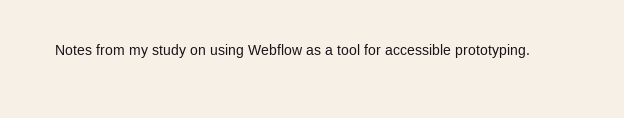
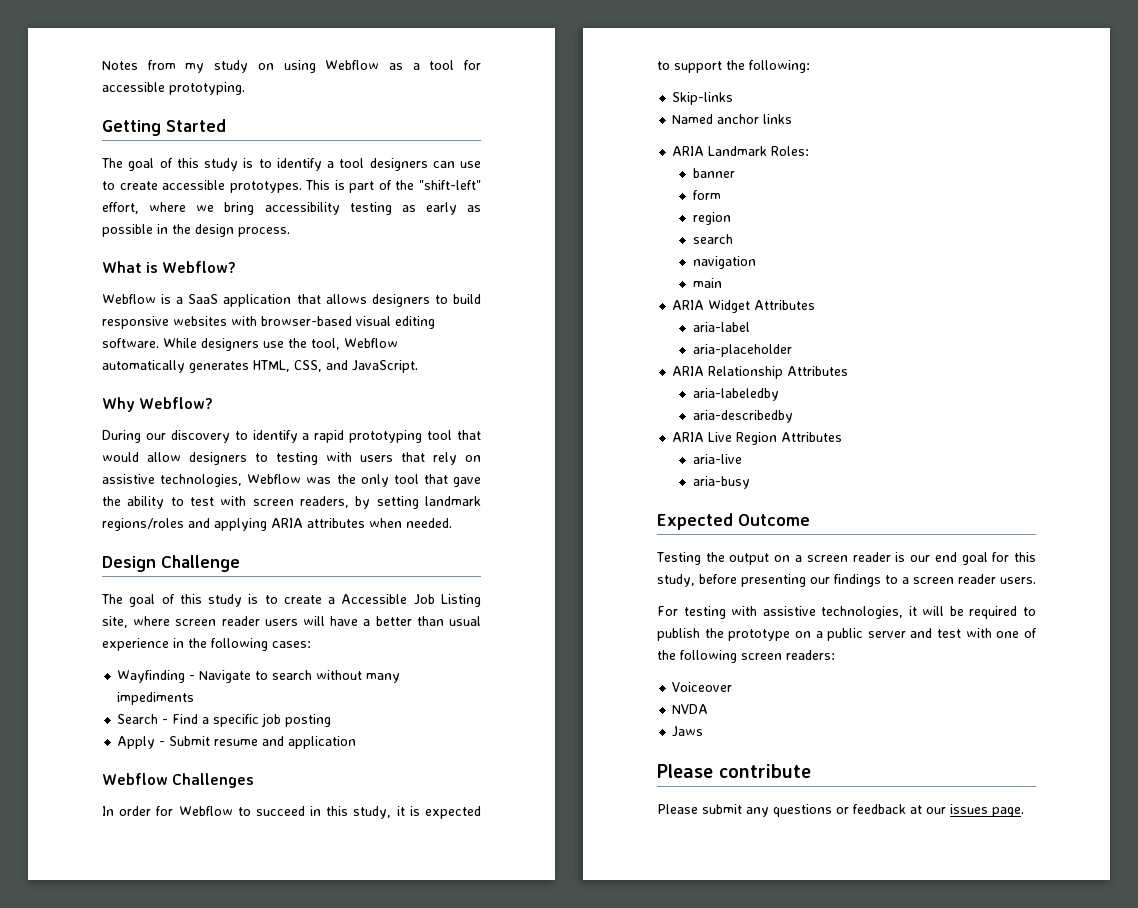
+ Getting Started
+ The goal of this study is to identify a tool designers can use to create accessible prototypes. This is part of the "shift-left" effort, where we bring accessibility testing as early as possible in the design process.
+ What is Webflow?
+ Webflow is a SaaS application that allows designers to build responsive websites with browser-based visual editing software. While designers use the tool, Webflow automatically generates HTML, CSS, and JavaScript.
+ Why Webflow?
+ During our discovery to identify a rapid prototyping tool that would allow designers to testing with users that rely on assistive technologies, Webflow was the only tool that gave the ability to test with screen readers, by setting landmark regions/roles and applying ARIA attributes when needed.
+ Design Challenge
+ The goal of this study is to create a Accessible Job Listing site, where screen reader users will have a better than usual experience in the following cases:
+ Wayfinding - Navigate to search without many impediments
+ Search - Find a specific job posting
+ Apply - Submit resume and application
+ Webflow Challenges
+ In order for Webflow to succeed in this study, it is expected to support the following:
+ Skip-links
+ Named anchor links
+ ARIA Landmark Roles:
+ banner
+ form
+ region
+ search
+ navigation
+ main
+ ARIA Widget Attributes
+ aria-label
+ aria-placeholder
+ ARIA Relationship Attributes
+ aria-labeledby
+ aria-describedby
+ ARIA Live Region Attributes
+ aria-live
+ aria-busy
+ Expected Outcome
+ Testing the output on a screen reader is our end goal for this study, before presenting our findings to a screen reader users.
+ For testing with assistive technologies, it will be required to publish the prototype on a public server and test with one of the following screen readers:
+ Voiceover
+ NVDA
+ Jaws
+ Please contribute
+ Please submit any questions or feedback at our issues page.

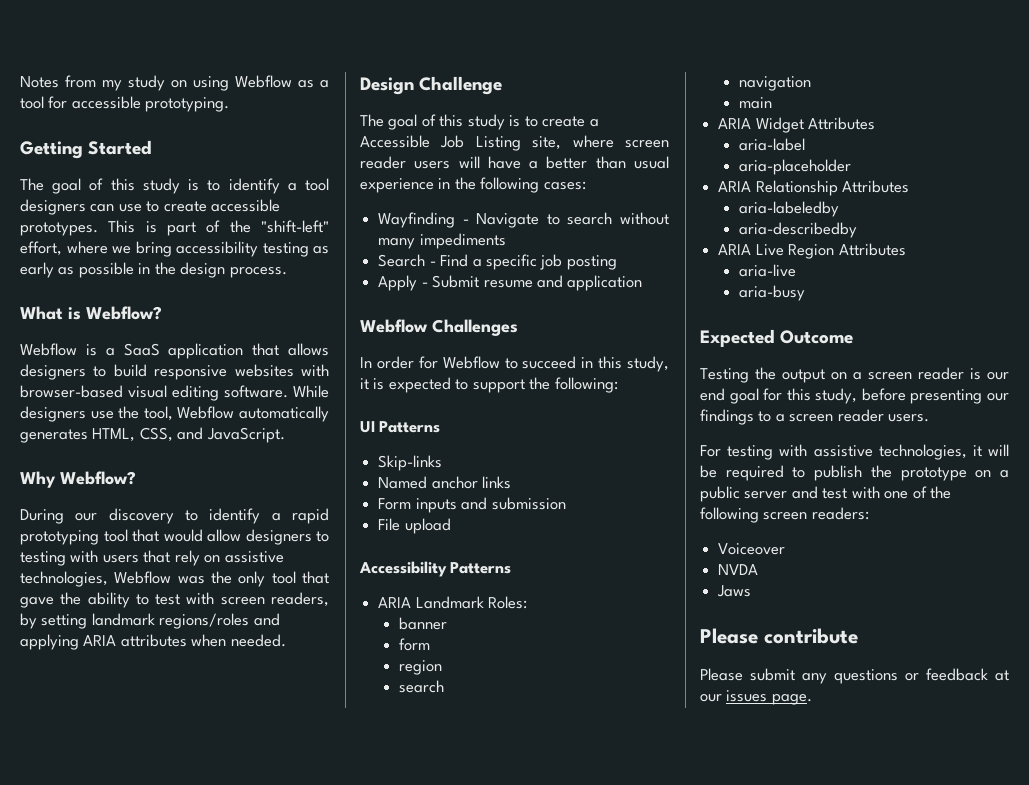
+ UI Patterns
+ Form inputs and submission
+ File upload
+ Accessibility Patterns

